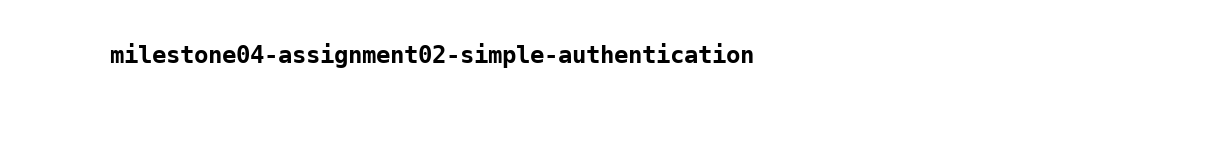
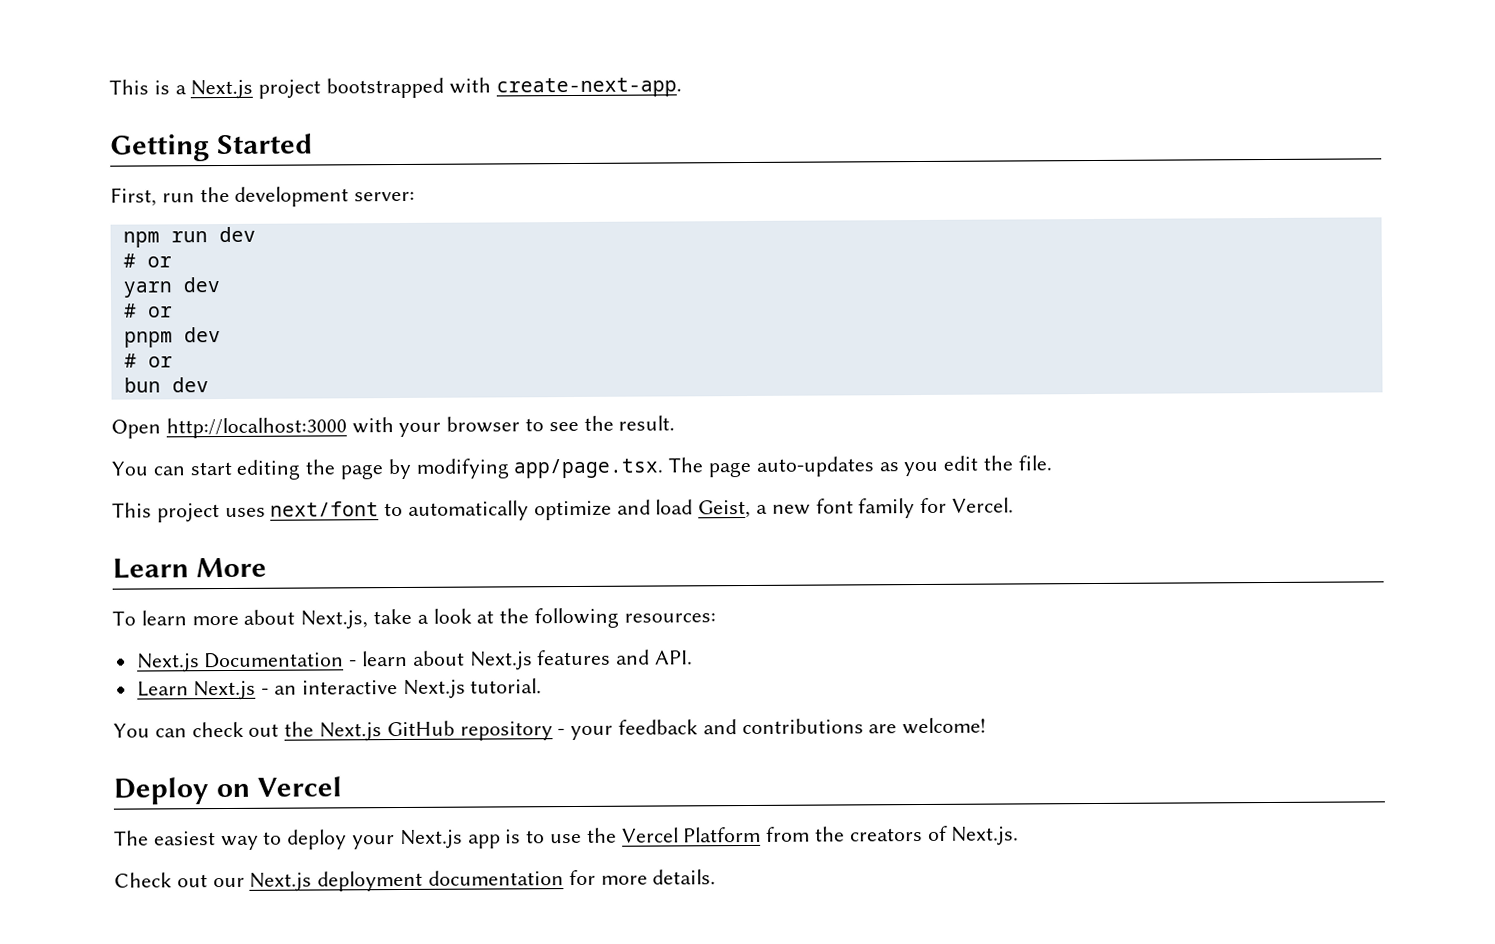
- milestone04-assignment02-simple-authentication
+ This is a Next.js project bootstrapped with create-next-app.
+ Getting Started
+ First, run the development server:
+ npm run dev
+ # or
+ yarn dev
+ # or
+ pnpm dev
+ # or
+ bun dev
+ Open http://localhost:3000 with your browser to see the result.
+ You can start editing the page by modifying app/page.tsx. The page auto-updates as you edit the file.
+ This project uses next/font to automatically optimize and load Geist, a new font family for Vercel.
+ Learn More
+ To learn more about Next.js, take a look at the following resources:
+ Next.js Documentation - learn about Next.js features and API.
+ Learn Next.js - an interactive Next.js tutorial.
+ You can check out the Next.js GitHub repository - your feedback and contributions are welcome!
+ Deploy on Vercel
+ The easiest way to deploy your Next.js app is to use the Vercel Platform from the creators of Next.js.
+ Check out our Next.js deployment documentation for more details.

